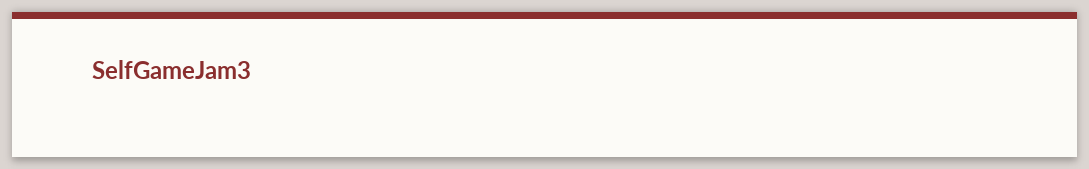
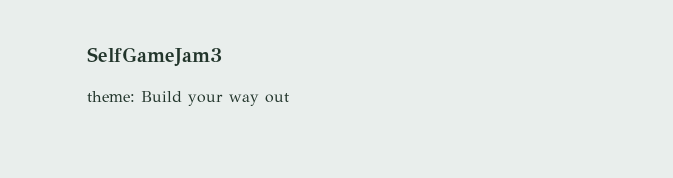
+ theme: Build your way out

